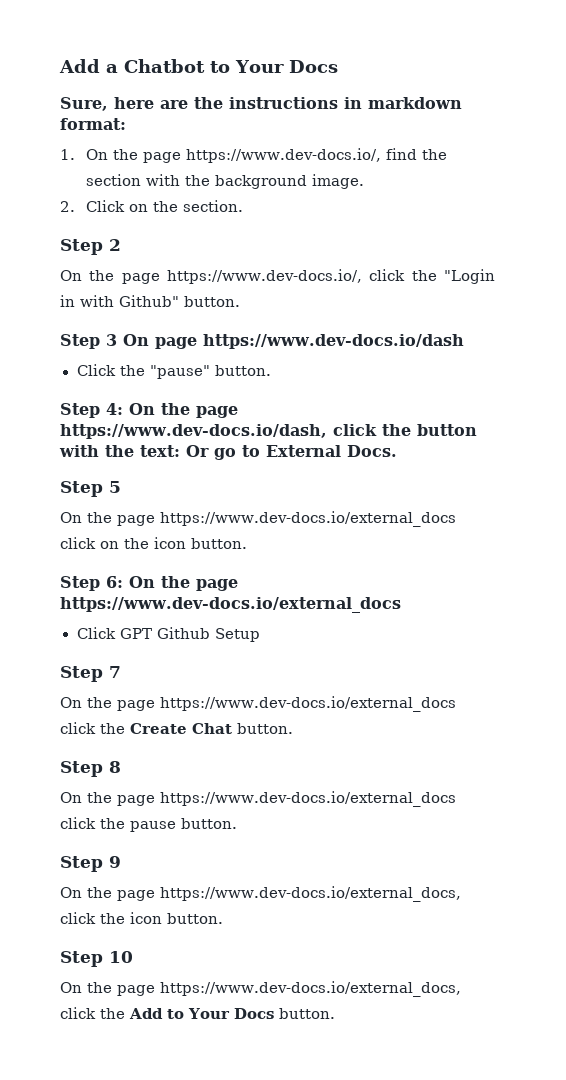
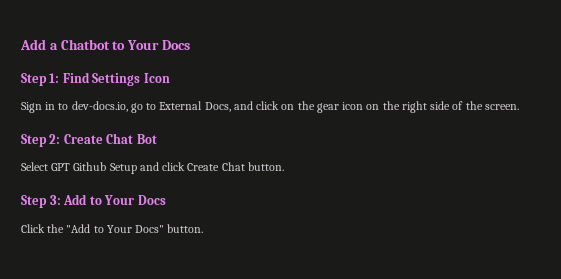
- Sure, here are the instructions in markdown format:
- 1. On the page https://www.dev-docs.io/, find the section with the background image.
- 2. Click on the section.
- Step 2
- On the page https://www.dev-docs.io/, click the "Login in with Github" button.
- Step 3 On page https://www.dev-docs.io/dash
- Click the "pause" button.
- Step 4: On the page https://www.dev-docs.io/dash, click the button with the text: Or go to External Docs.
- Step 5
- On the page https://www.dev-docs.io/external_docs click on the icon button.
- Step 6: On the page https://www.dev-docs.io/external_docs
- Click GPT Github Setup
- Step 7
- On the page https://www.dev-docs.io/external_docs click the Create Chat button.
- Step 8
- On the page https://www.dev-docs.io/external_docs click the pause button.
- Step 9
- On the page https://www.dev-docs.io/external_docs, click the icon button.
- Step 10
- On the page https://www.dev-docs.io/external_docs, click the Add to Your Docs button.
+ Step 1: Find Settings Icon
+ Sign in to dev-docs.io, go to External Docs, and click on the gear icon on the right side of the screen.
+ Step 2: Create Chat Bot
+ Select GPT Github Setup and click Create Chat button.
+ Step 3: Add to Your Docs
+ Click the "Add to Your Docs" button.

